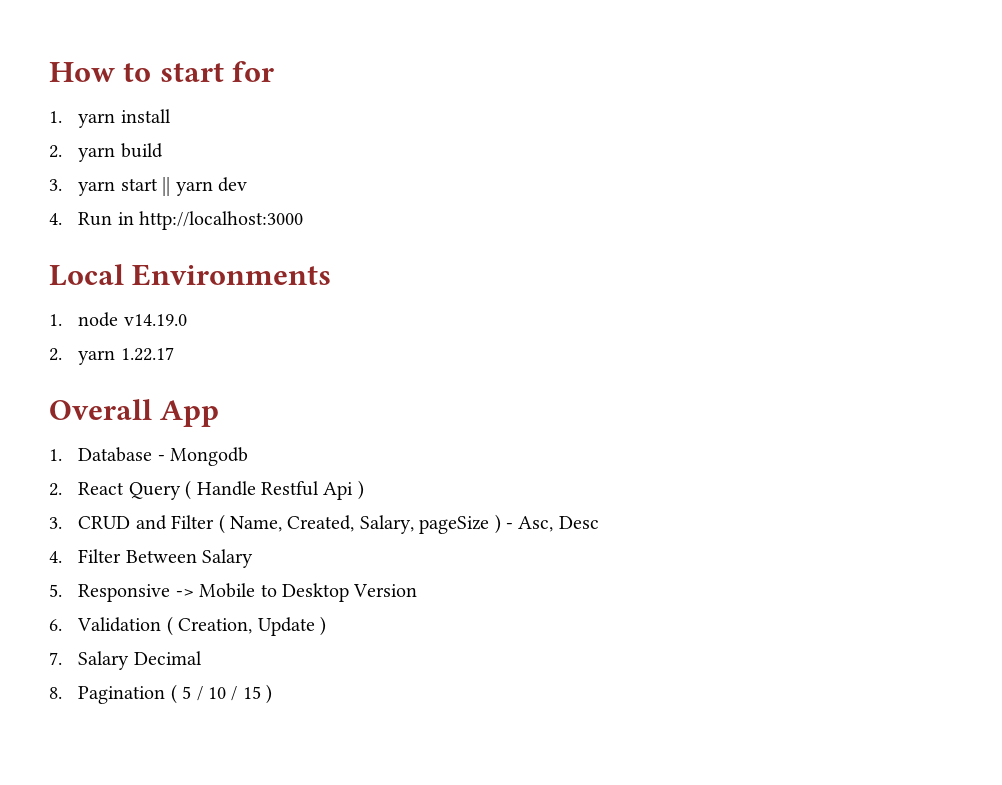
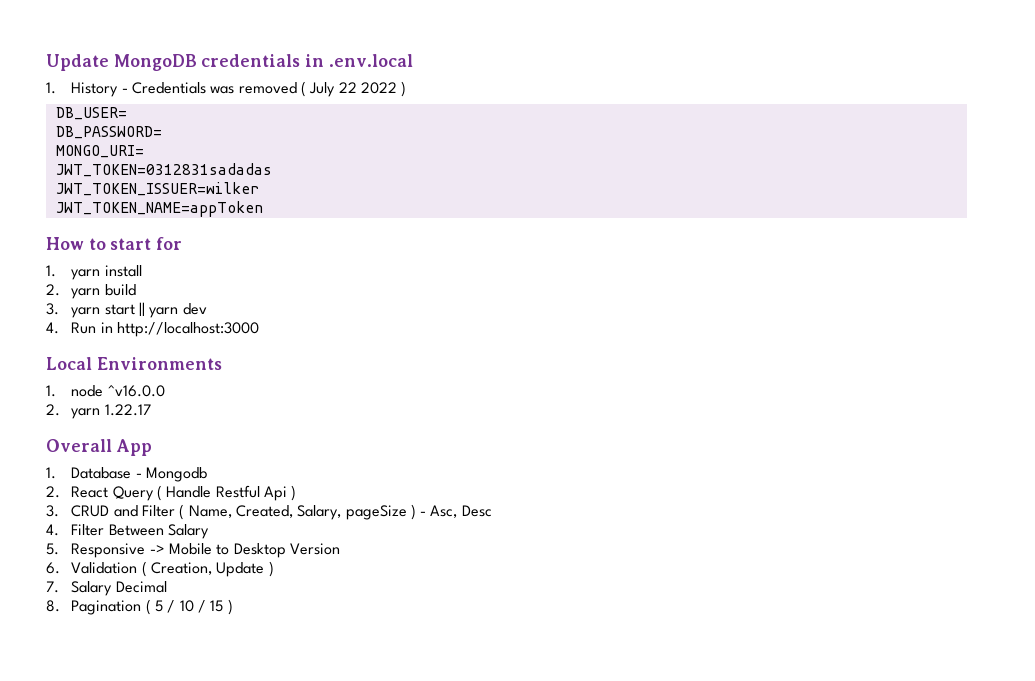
+ Update MongoDB credentials in .env.local
+ 1. History - Credentials was removed ( July 22 2022 )
+ DB_USER=
+ DB_PASSWORD=
+ MONGO_URI=
+ JWT_TOKEN=0312831sadadas
+ JWT_TOKEN_ISSUER=wilker
+ JWT_TOKEN_NAME=appToken
- 1. node v14.19.0
+ 1. node ^v16.0.0

